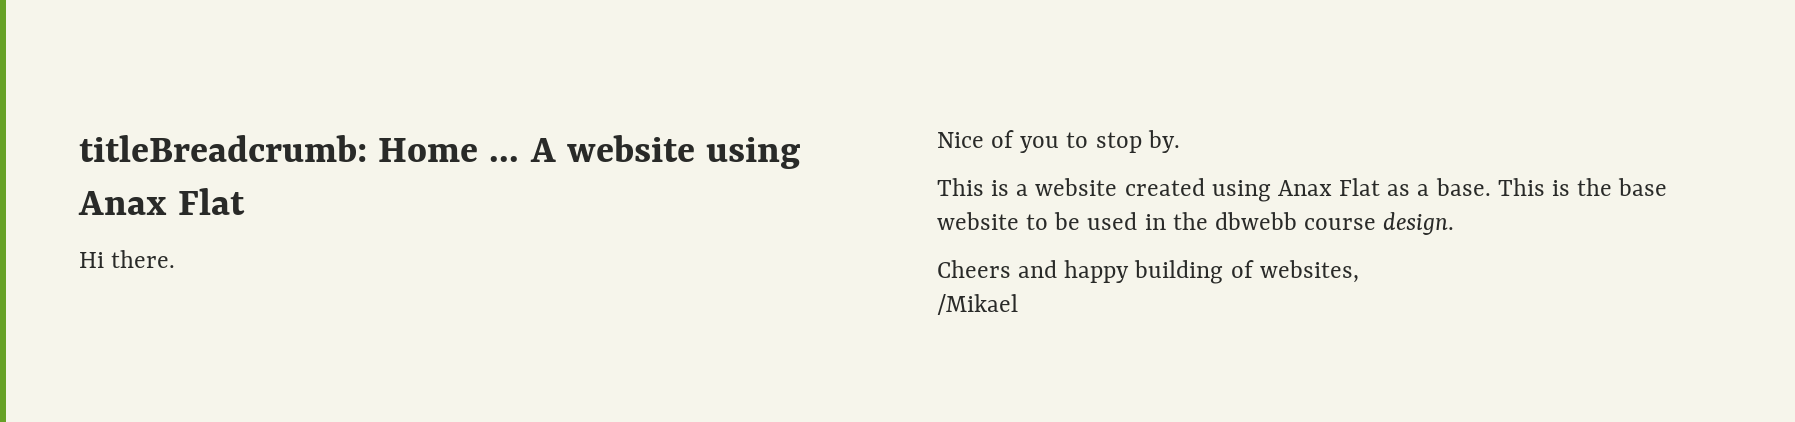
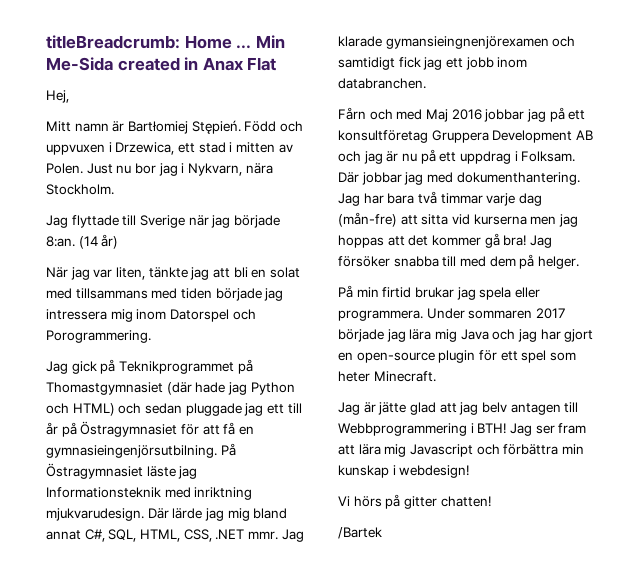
- A website using Anax Flat
- Hi there.
- Nice of you to stop by.
- This is a website created using Anax Flat as a base. This is the base website to be used in the dbwebb course design.
- Cheers and happy building of websites,
- /Mikael
+ Min Me-Sida created in Anax Flat
+ Hej,
+ Mitt namn är Bartłomiej Stępień. Född och uppvuxen i Drzewica, ett stad i mitten av Polen. Just nu bor jag i Nykvarn, nära Stockholm.
+ Jag flyttade till Sverige när jag började 8:an. (14 år)
+ När jag var liten, tänkte jag att bli en solat med tillsammans med tiden började jag intressera mig inom Datorspel och Porogrammering.
+ Jag gick på Teknikprogrammet på Thomastgymnasiet (där hade jag Python och HTML) och sedan pluggade jag ett till år på Östragymnasiet för att få en gymnasieingenjörsutbilning. På Östragymnasiet läste jag Informationsteknik med inriktning mjukvarudesign. Där lärde jag mig bland annat C#, SQL, HTML, CSS, .NET mmr. Jag klarade gymansieingnenjörexamen och samtidigt fick jag ett jobb inom databranchen.
+ Fårn och med Maj 2016 jobbar jag på ett konsultföretag Gruppera Development AB och jag är nu på ett uppdrag i Folksam. Där jobbar jag med dokumenthantering. Jag har bara två timmar varje dag (mån-fre) att sitta vid kurserna men jag hoppas att det kommer gå bra! Jag försöker snabba till med dem på helger.
+ På min firtid brukar jag spela eller programmera. Under sommaren 2017 började jag lära mig Java och jag har gjort en open-source plugin för ett spel som heter Minecraft.
+ Jag är jätte glad att jag belv antagen till Webbprogrammering i BTH! Jag ser fram att lära mig Javascript och förbättra min kunskap i webdesign!
+ Vi hörs på gitter chatten!
+ /Bartek

